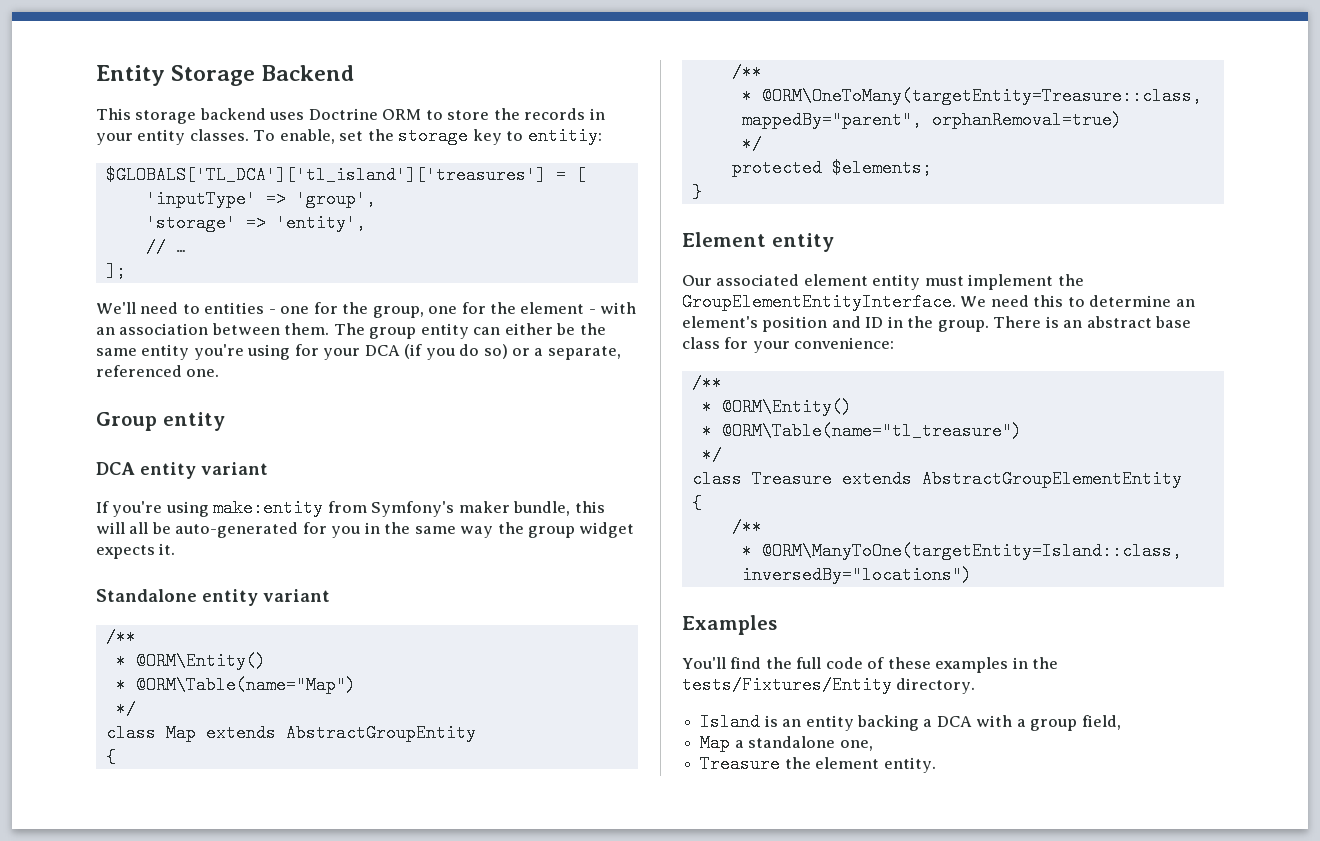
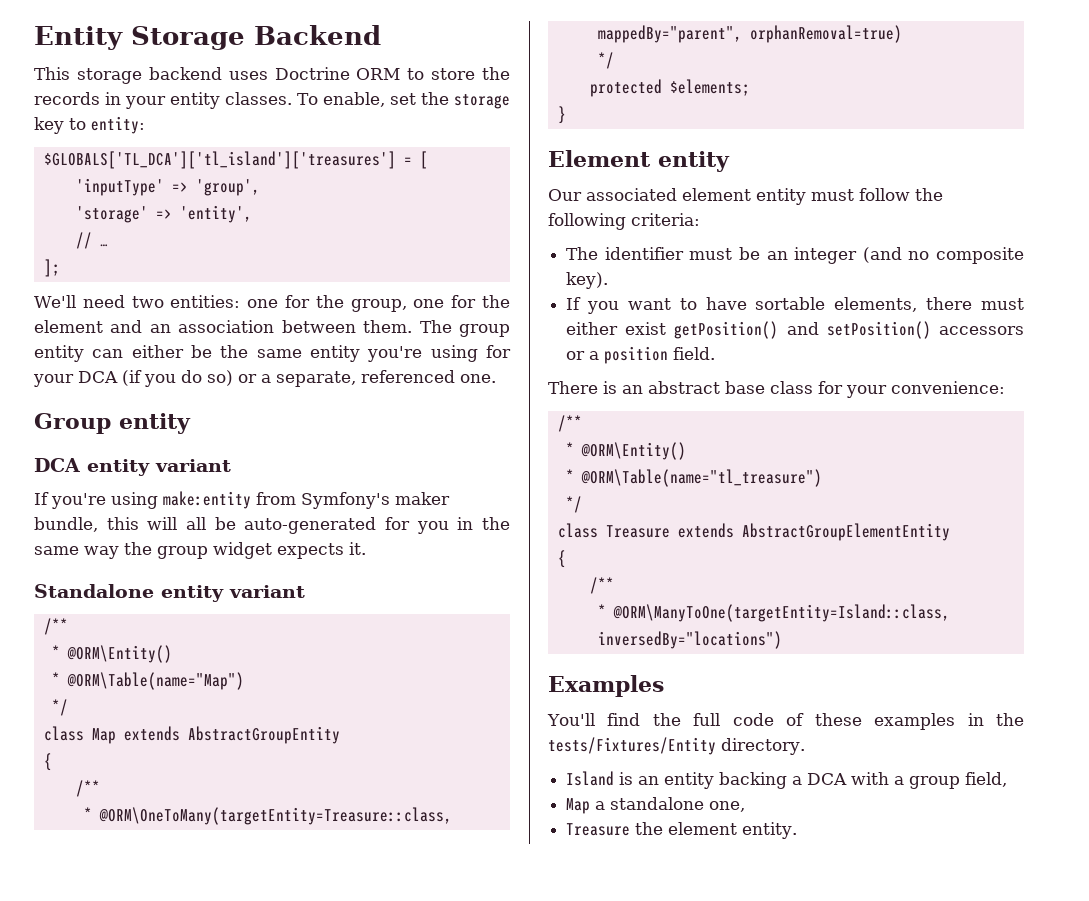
- To enable, set the storage key to entitiy:
+ To enable, set the storage key to entity:
- We'll need to entities - one for the group, one for the element - with an association between them.
+ We'll need two entities: one for the group, one for the element and an association between them.
- Our associated element entity must implement the GroupElementEntityInterface. We need this to determine an element's position and ID in the group. There is an abstract base class for your convenience:
+ Our associated element entity must follow the following criteria:
+ The identifier must be an integer (and no composite key).
+ If you want to have sortable elements, there must either exist getPosition() and setPosition() accessors or a position field.
+ There is an abstract base class for your convenience:

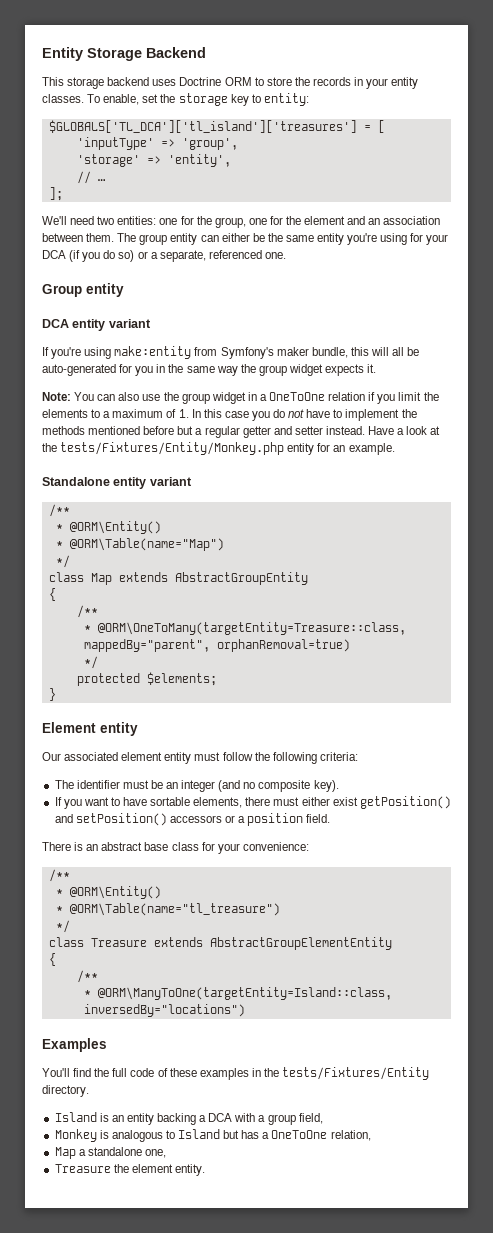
+ Note: You can also use the group widget in a OneToOne relation if you limit the elements to a maximum of 1. In this case you do not have to implement the methods mentioned before but a regular getter and setter instead. Have a look at the tests/Fixtures/Entity/Monkey.php entity for an example.
+ Monkey is analogous to Island but has a OneToOne relation,

